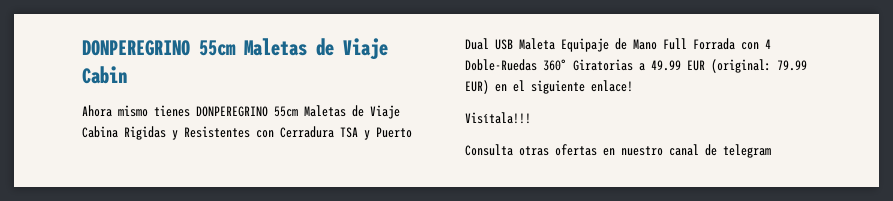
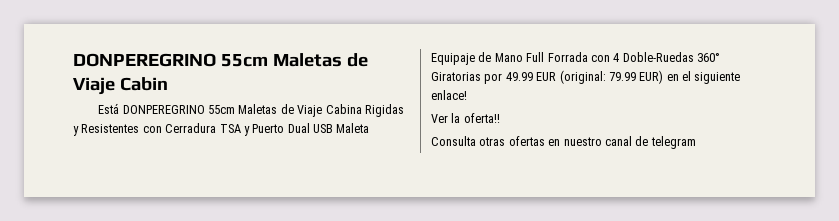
- Ahora mismo tienes DONPEREGRINO 55cm Maletas de Viaje Cabina Rigidas y Resistentes con Cerradura TSA y Puerto Dual USB Maleta Equipaje de Mano Full Forrada con 4 Doble-Ruedas 360° Giratorias a 49.99 EUR (original: 79.99 EUR) en el siguiente enlace!
+ Está DONPEREGRINO 55cm Maletas de Viaje Cabina Rigidas y Resistentes con Cerradura TSA y Puerto Dual USB Maleta Equipaje de Mano Full Forrada con 4 Doble-Ruedas 360° Giratorias por 49.99 EUR (original: 79.99 EUR) en el siguiente enlace!
- Visítala!!!
+ Ver la oferta!!

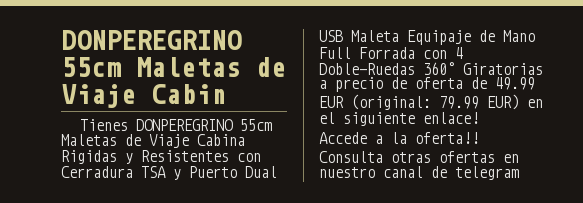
- Está DONPEREGRINO 55cm Maletas de Viaje Cabina Rigidas y Resistentes con Cerradura TSA y Puerto Dual USB Maleta Equipaje de Mano Full Forrada con 4 Doble-Ruedas 360° Giratorias por 49.99 EUR (original: 79.99 EUR) en el siguiente enlace!
+ Tienes DONPEREGRINO 55cm Maletas de Viaje Cabina Rigidas y Resistentes con Cerradura TSA y Puerto Dual USB Maleta Equipaje de Mano Full Forrada con 4 Doble-Ruedas 360° Giratorias a precio de oferta de 49.99 EUR (original: 79.99 EUR) en el siguiente enlace!
- Ver la oferta!!
+ Accede a la oferta!!

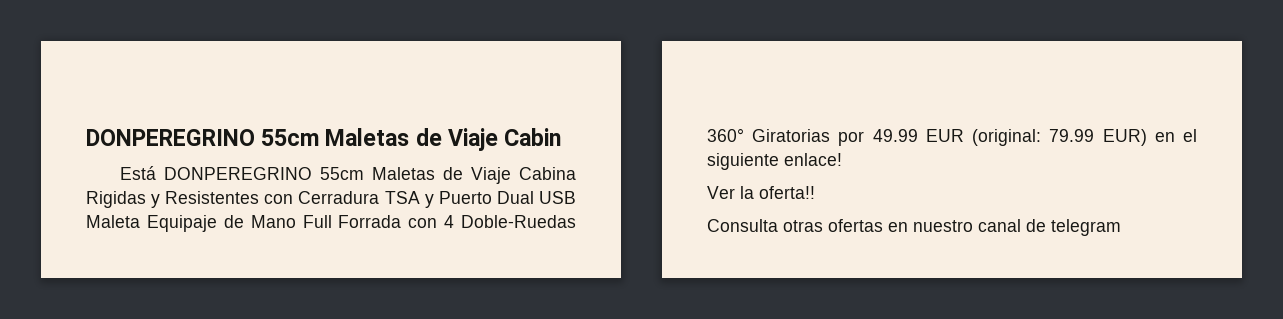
- Tienes DONPEREGRINO 55cm Maletas de Viaje Cabina Rigidas y Resistentes con Cerradura TSA y Puerto Dual USB Maleta Equipaje de Mano Full Forrada con 4 Doble-Ruedas 360° Giratorias a precio de oferta de 49.99 EUR (original: 79.99 EUR) en el siguiente enlace!
+ Está DONPEREGRINO 55cm Maletas de Viaje Cabina Rigidas y Resistentes con Cerradura TSA y Puerto Dual USB Maleta Equipaje de Mano Full Forrada con 4 Doble-Ruedas 360° Giratorias por 49.99 EUR (original: 79.99 EUR) en el siguiente enlace!
- Accede a la oferta!!
+ Ver la oferta!!

